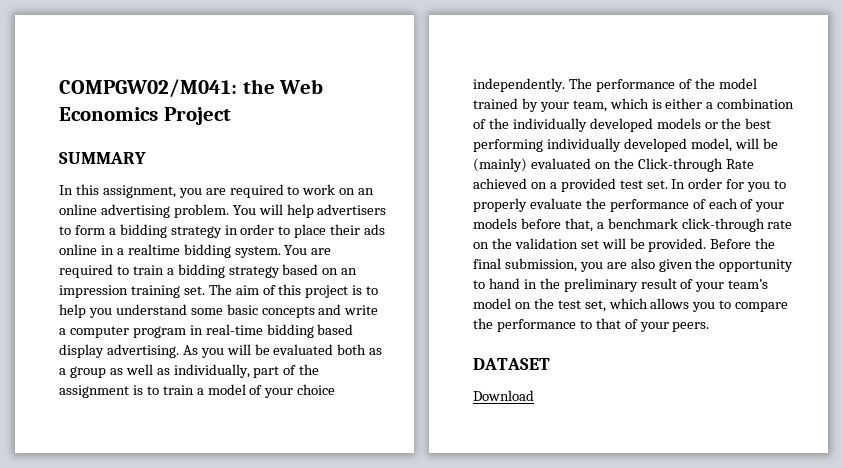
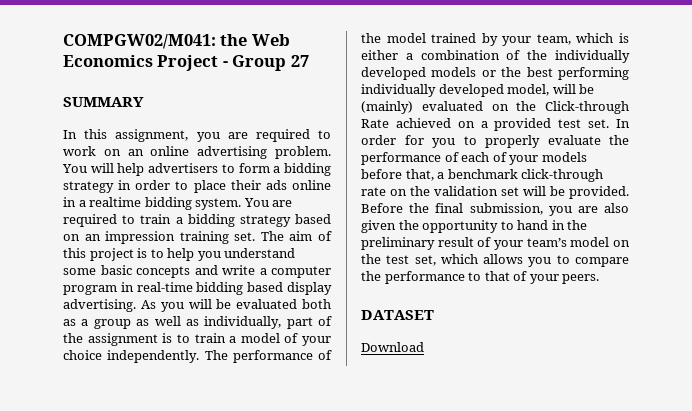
- COMPGW02/M041: the Web Economics Project
+ COMPGW02/M041: the Web Economics Project - Group 27

